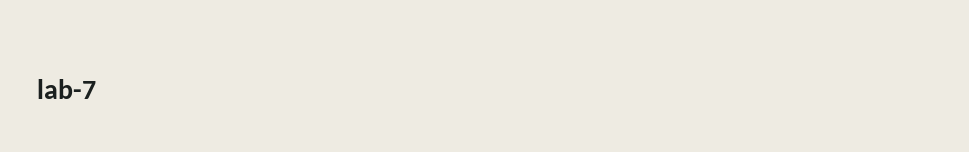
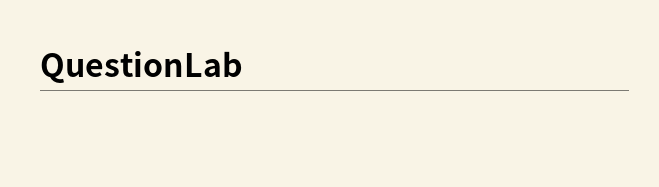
- lab-7
+ QuestionLab

